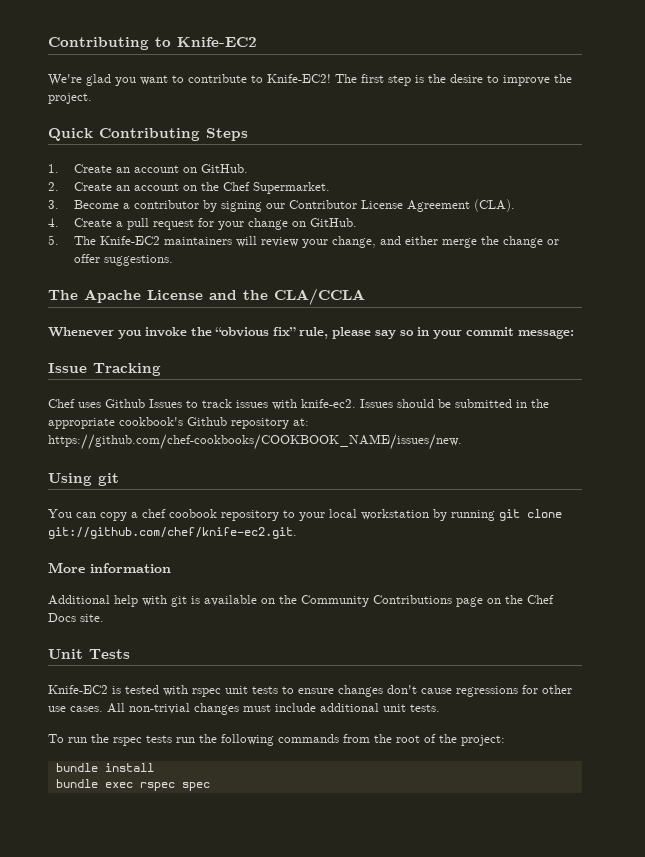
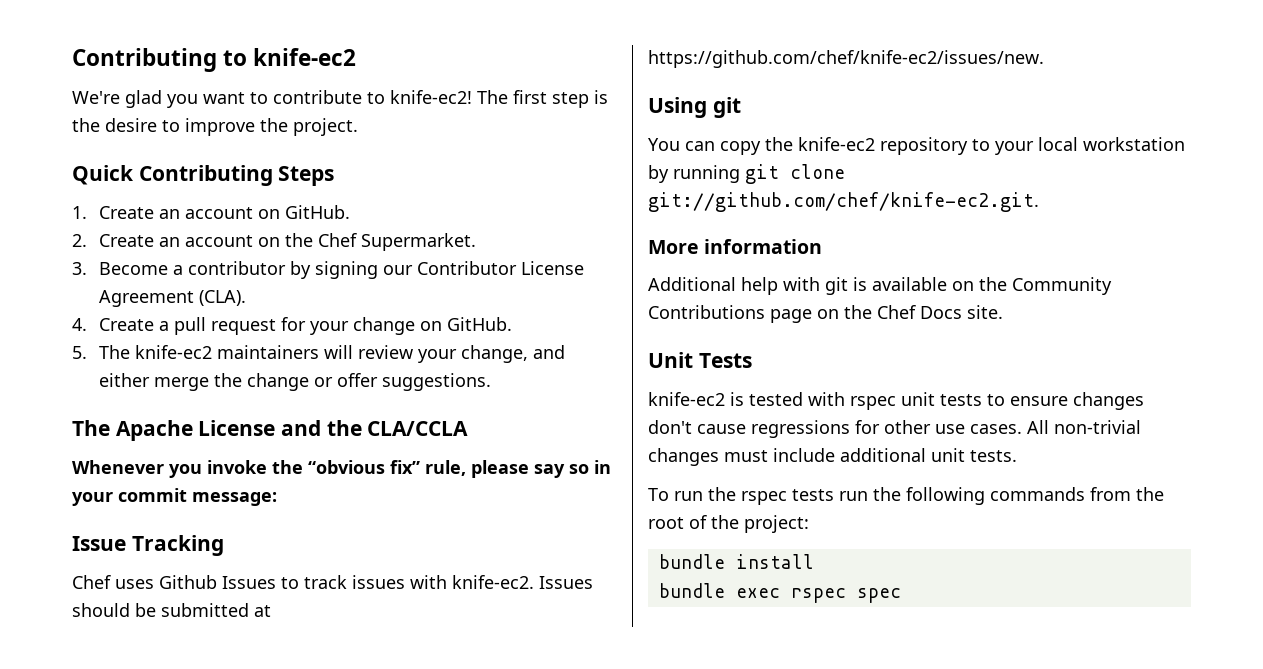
- Contributing to Knife-EC2
+ Contributing to knife-ec2
- We're glad you want to contribute to Knife-EC2!
+ We're glad you want to contribute to knife-ec2!
- 5. The Knife-EC2 maintainers will review your change, and either merge the change or offer suggestions.
+ 5. The knife-ec2 maintainers will review your change, and either merge the change or offer suggestions.
- Issues should be submitted in the appropriate cookbook's Github repository at: https://github.com/chef-cookbooks/COOKBOOK_NAME/issues/new.
+ Issues should be submitted at https://github.com/chef/knife-ec2/issues/new.
- You can copy a chef coobook repository to your local workstation by running git clone git://github.com/chef/knife-ec2.git.
+ You can copy the knife-ec2 repository to your local workstation by running git clone git://github.com/chef/knife-ec2.git.
- Knife-EC2 is tested with rspec unit tests to ensure changes don't cause regressions for other use cases.
+ knife-ec2 is tested with rspec unit tests to ensure changes don't cause regressions for other use cases.

